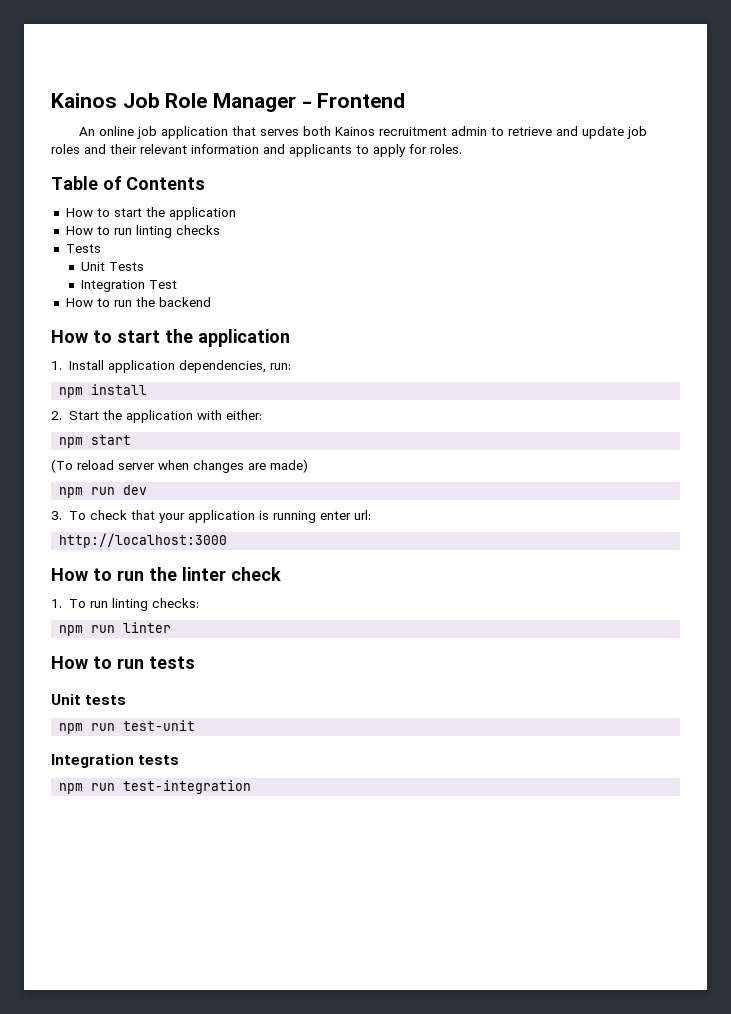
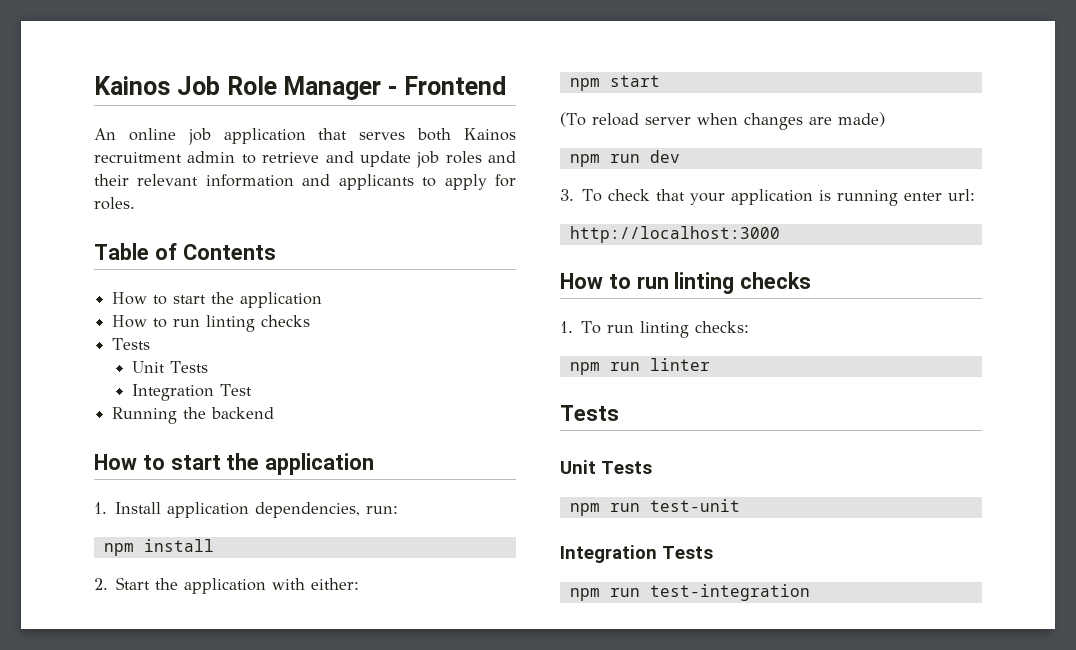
- How to run the backend
+ Running the backend
  http://localhost:3000
- How to run the linter check
+ How to run linting checks
  npm run linter
- How to run tests
- Unit tests
+ Tests
+ Unit Tests
- Integration tests
+ Integration Tests

